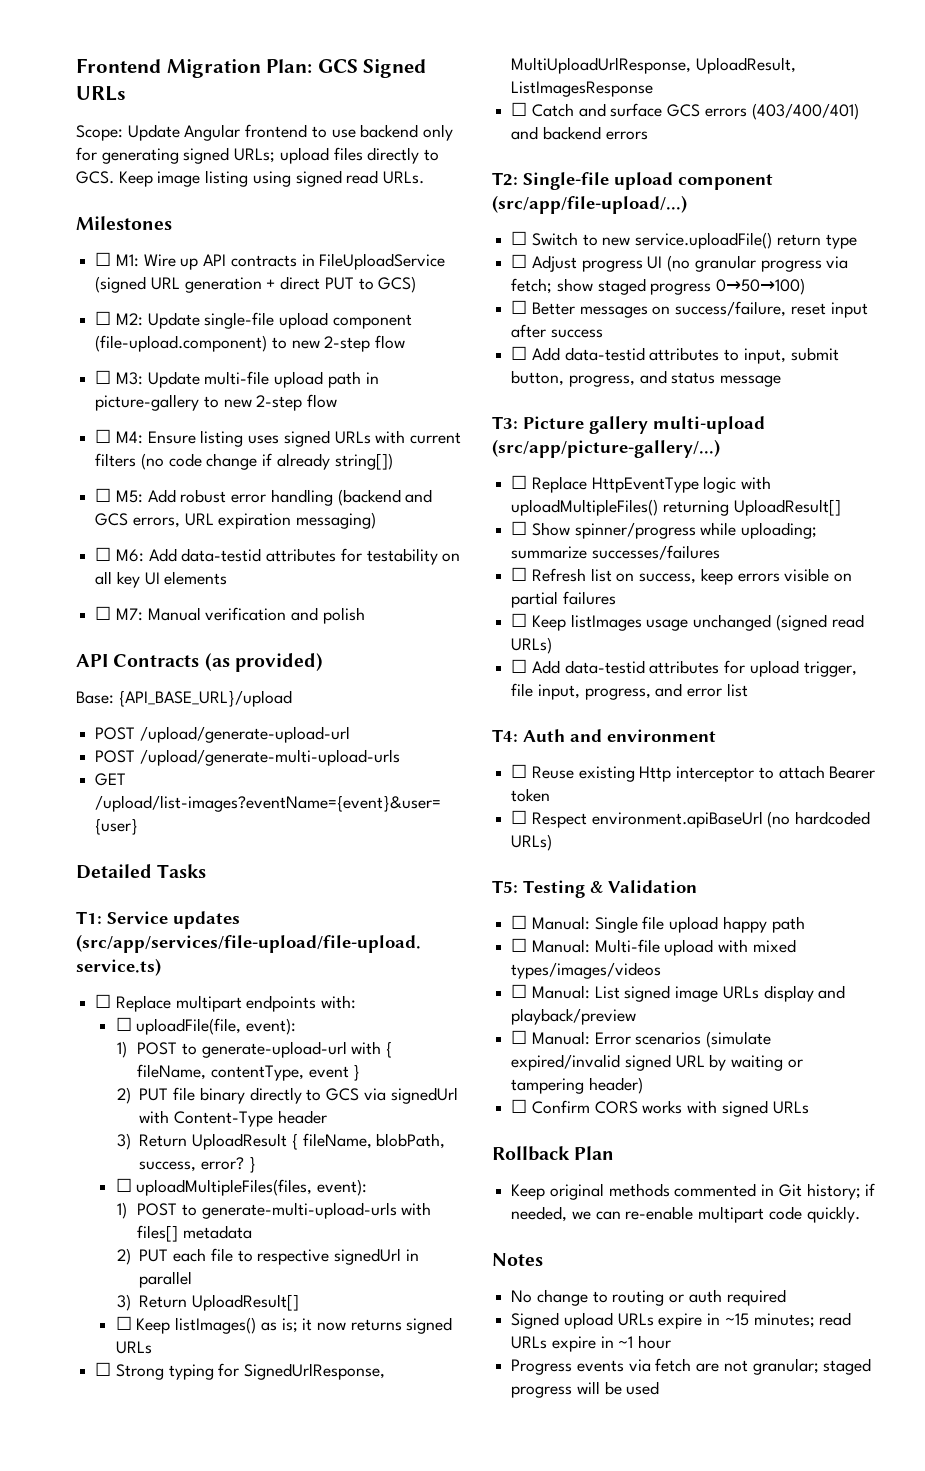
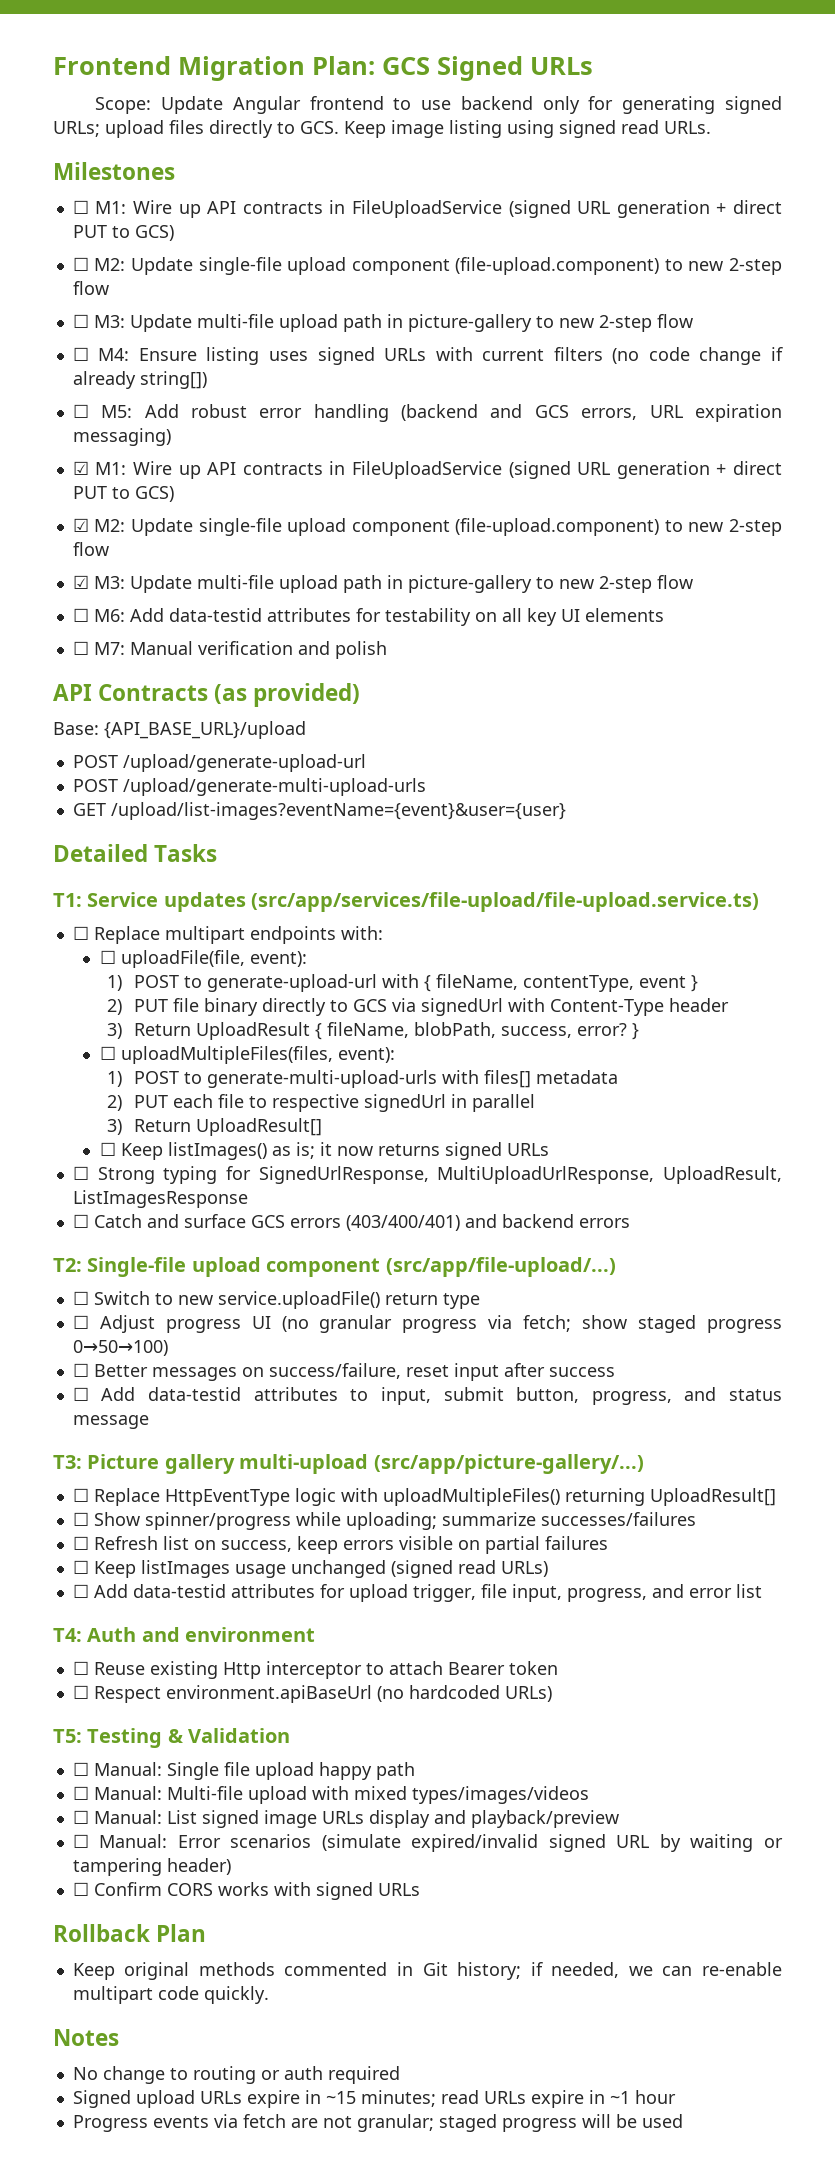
+ ☑ M1: Wire up API contracts in FileUploadService (signed URL generation + direct PUT to GCS)
+ ☑ M2: Update single-file upload component (file-upload.component) to new 2-step flow
+ ☑ M3: Update multi-file upload path in picture-gallery to new 2-step flow

